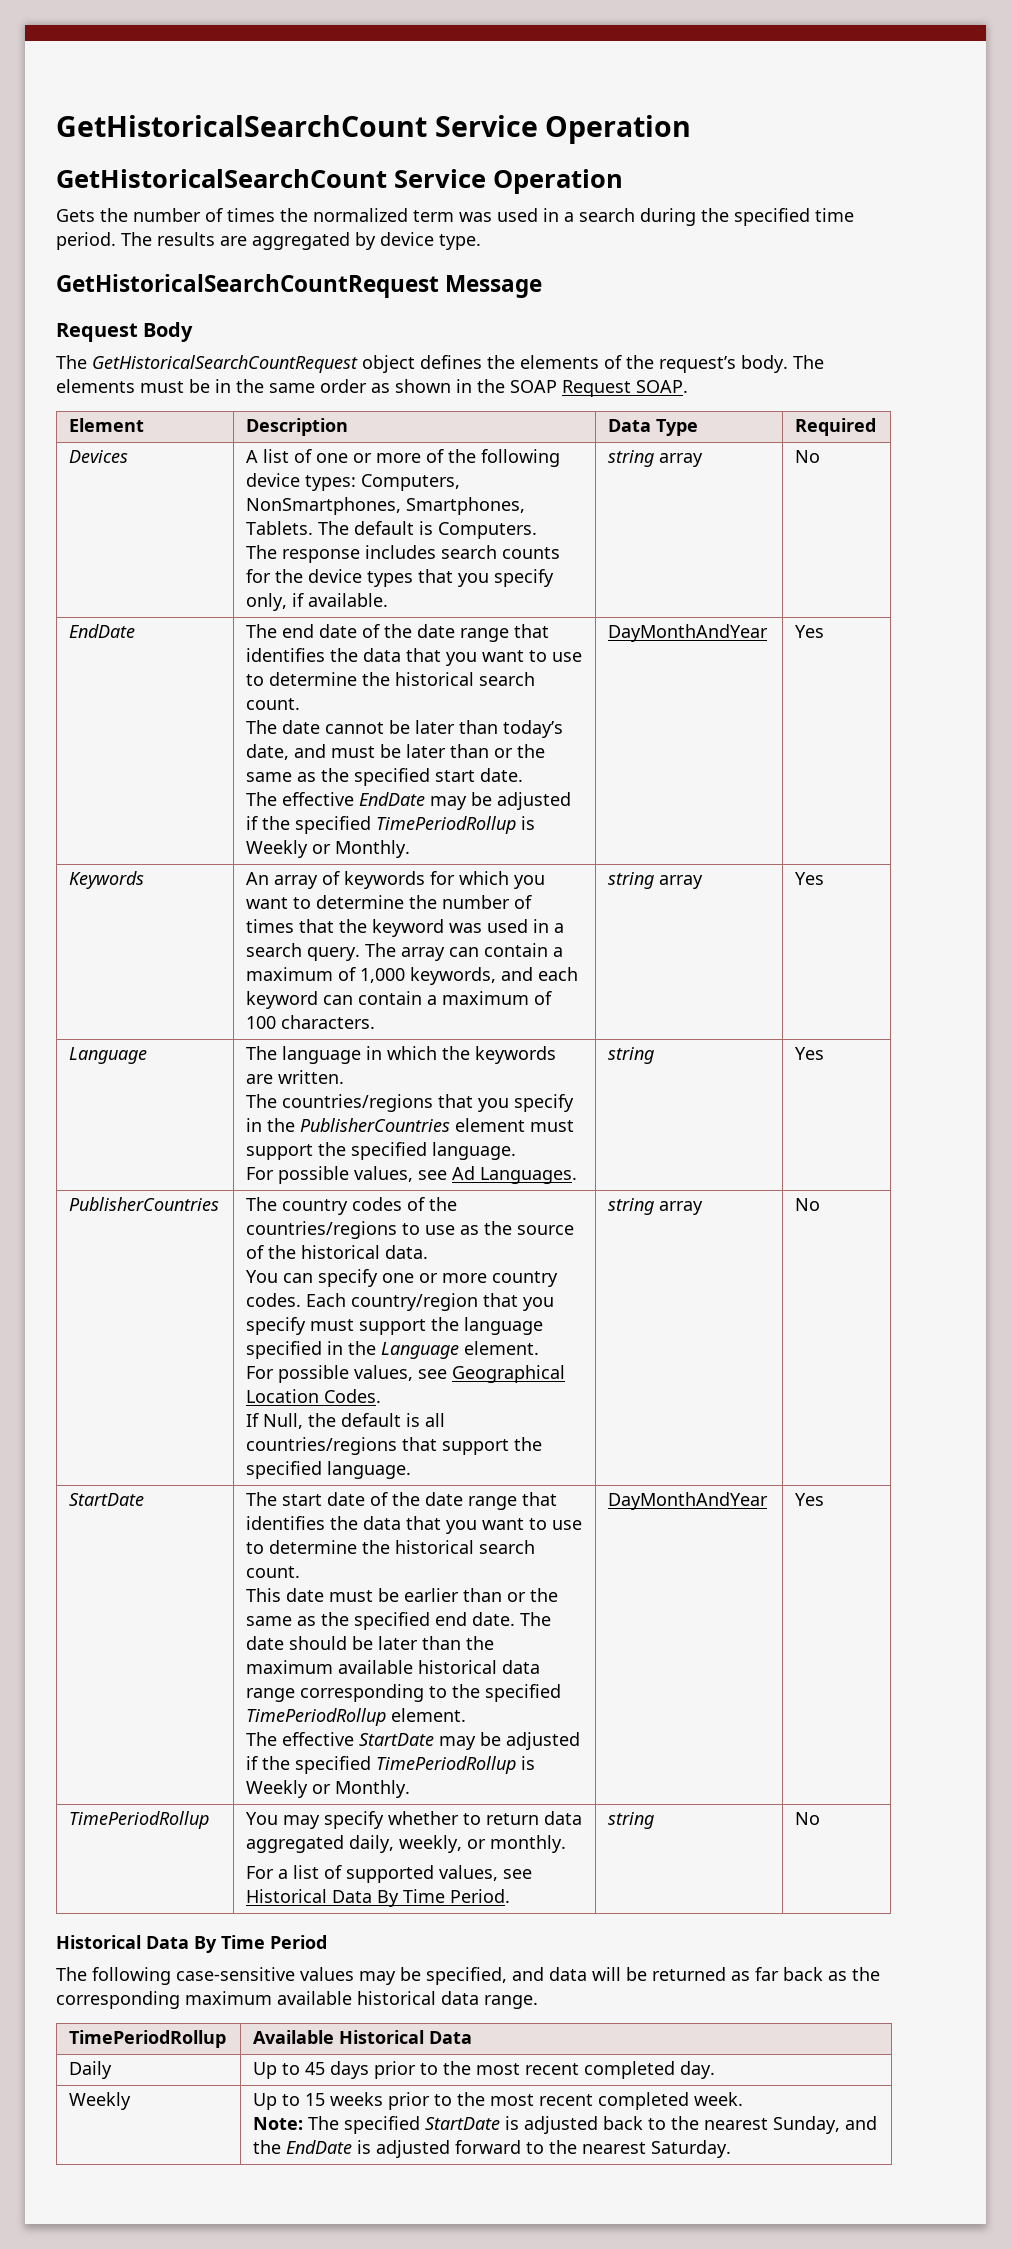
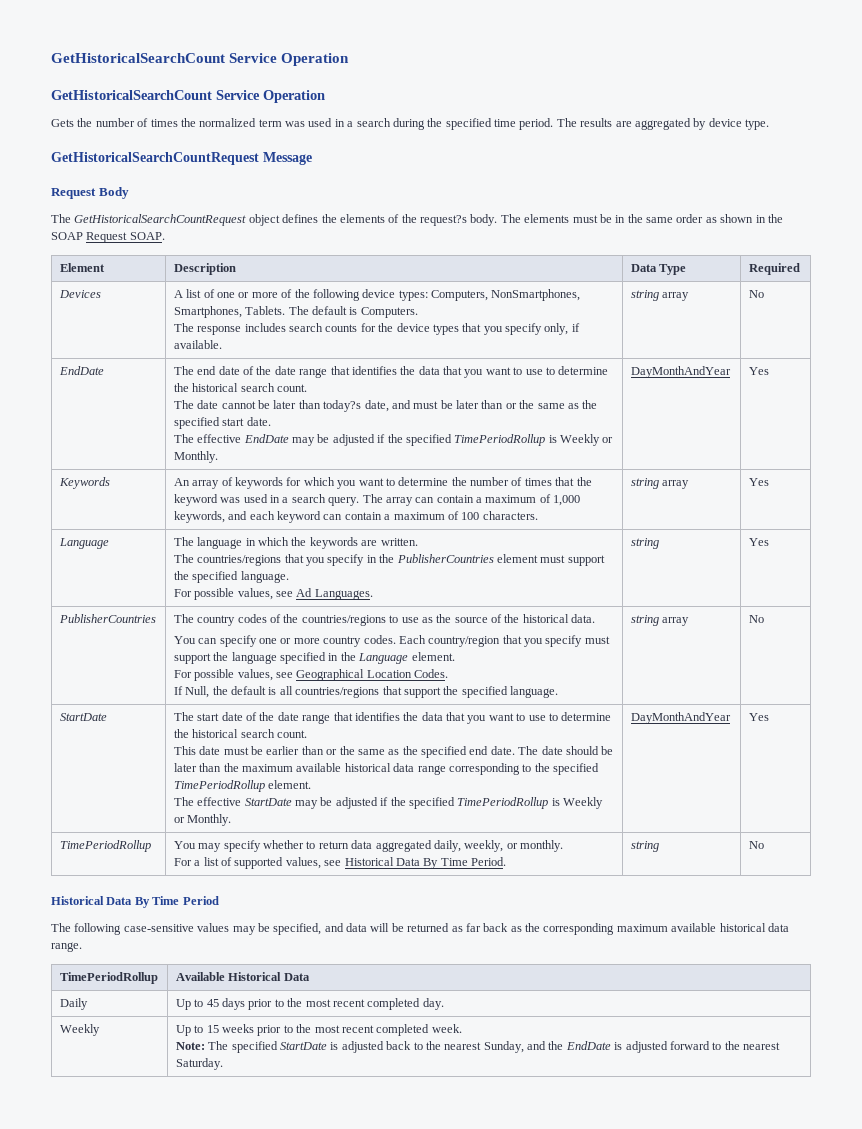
- The GetHistoricalSearchCountRequest object defines the elements of the request’s body.
+ The GetHistoricalSearchCountRequest object defines the elements of the request?s body.
- The date cannot be later than today’s date, and must be later than or the same as the specified start date.
+ The date cannot be later than today?s date, and must be later than or the same as the specified start date.

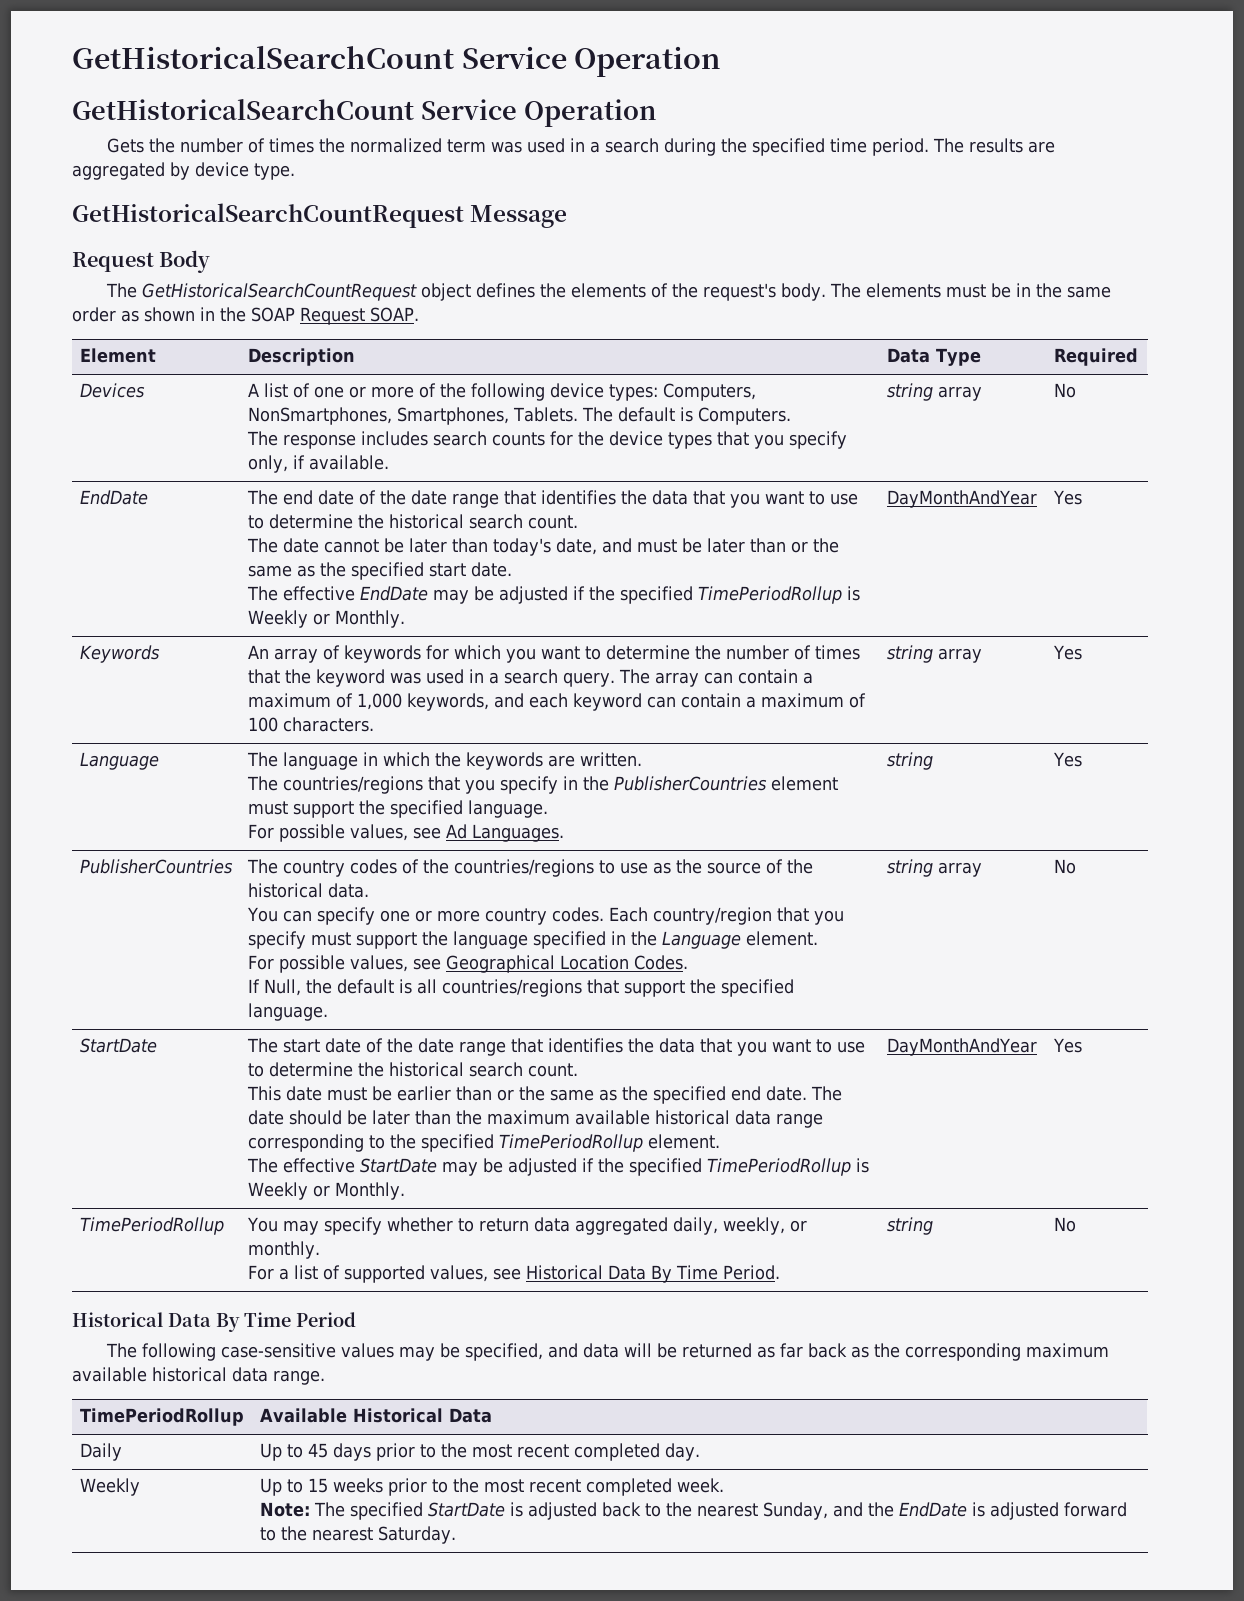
- The GetHistoricalSearchCountRequest object defines the elements of the request?s body.
+ The GetHistoricalSearchCountRequest object defines the elements of the request's body.
- The date cannot be later than today?s date, and must be later than or the same as the specified start date.
+ The date cannot be later than today's date, and must be later than or the same as the specified start date.

